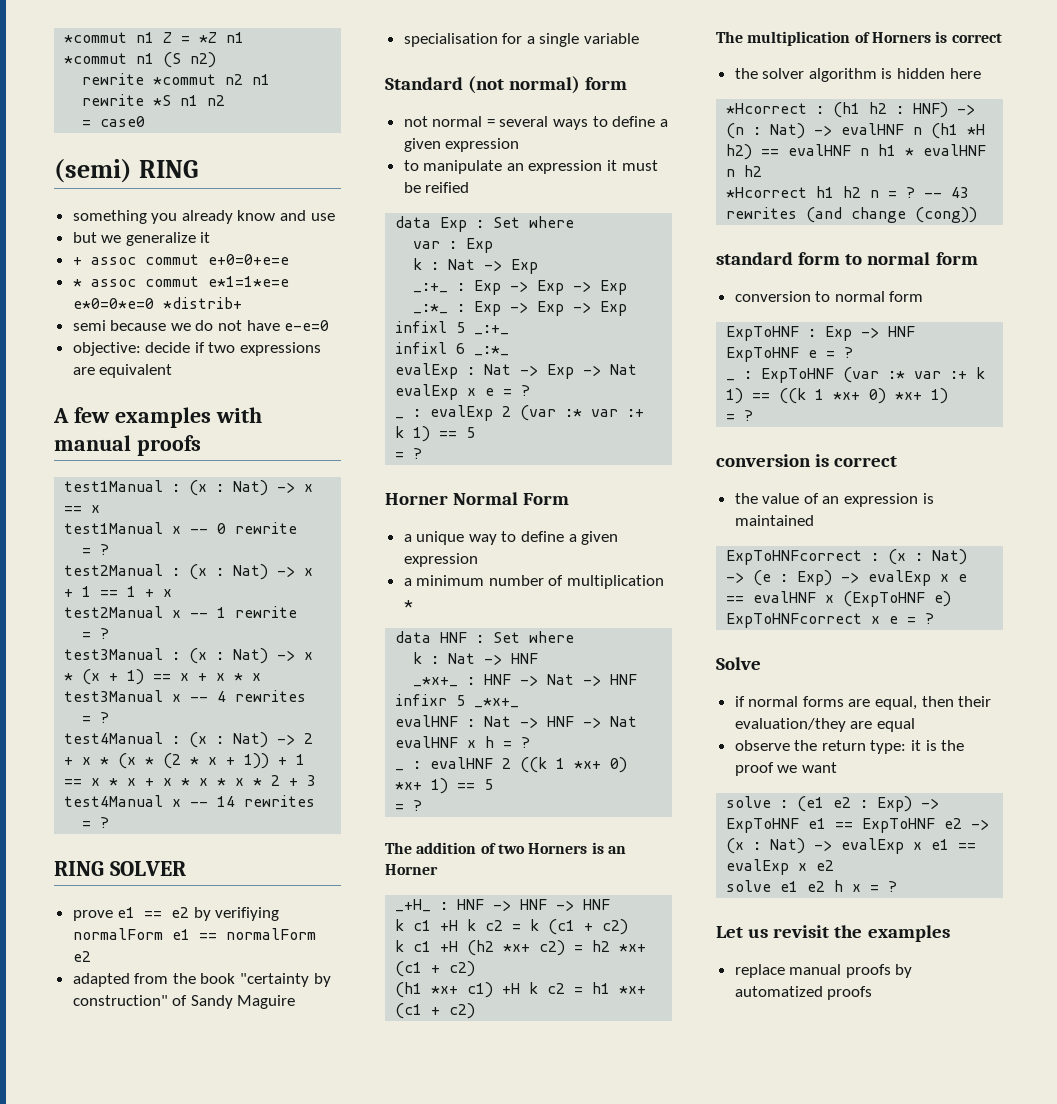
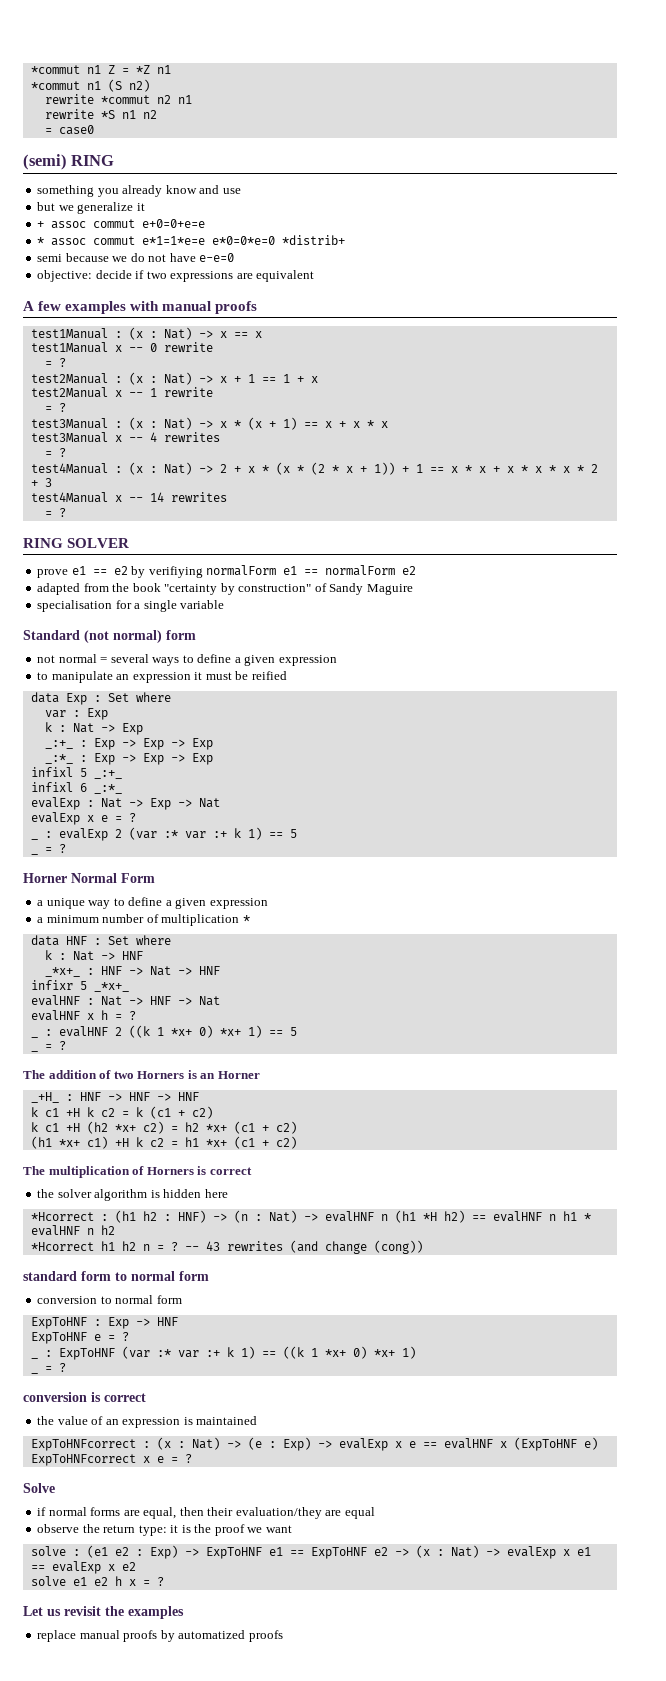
  _ : evalExp 2 (var :* var :+ k 1) == 5
- = ?
+ _ = ?
  _ : evalHNF 2 ((k 1 *x+ 0) *x+ 1) == 5
- = ?
+ _ = ?
  _ : ExpToHNF (var :* var :+ k 1) == ((k 1 *x+ 0) *x+ 1)
- = ?
+ _ = ?

